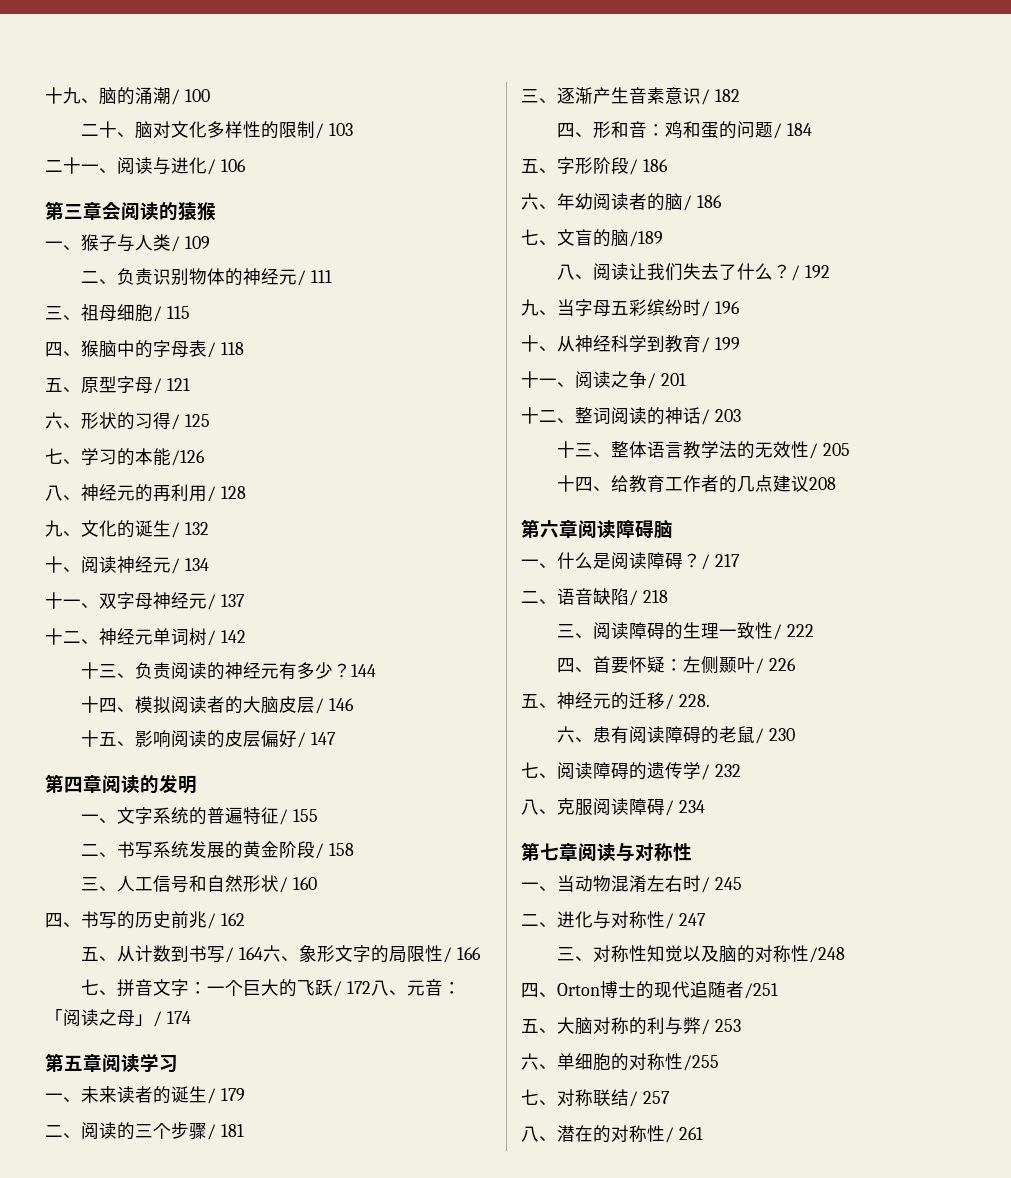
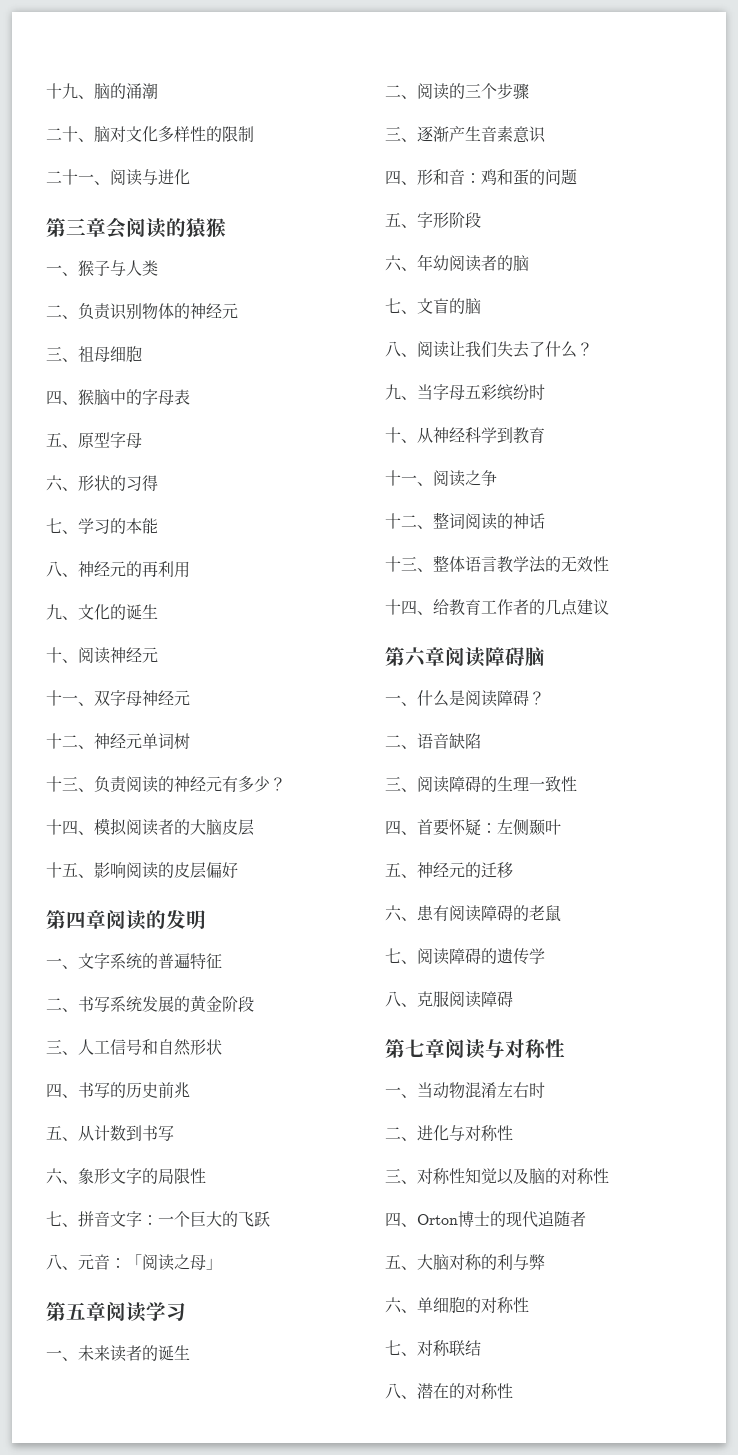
- 十九、脑的涌潮/ 100
+ 十九、脑的涌潮
- 二十、脑对文化多样性的限制/ 103
+ 二十、脑对文化多样性的限制
- 二十一、阅读与进化/ 106
+ 二十一、阅读与进化
- 一、猴子与人类/ 109
+ 一、猴子与人类
- 二、负责识别物体的神经元/ 111
+ 二、负责识别物体的神经元
- 三、祖母细胞/ 115
+ 三、祖母细胞
- 四、猴脑中的字母表/ 118
+ 四、猴脑中的字母表
- 五、原型字母/ 121
+ 五、原型字母
- 六、形状的习得/ 125
+ 六、形状的习得
- 七、学习的本能/126
+ 七、学习的本能
- 八、神经元的再利用/ 128
+ 八、神经元的再利用
- 九、文化的诞生/ 132
+ 九、文化的诞生
- 十、阅读神经元/ 134
+ 十、阅读神经元
- 十一、双字母神经元/ 137
+ 十一、双字母神经元
- 十二、神经元单词树/ 142
+ 十二、神经元单词树
- 144
- 十四、模拟阅读者的大脑皮层/ 146
+ 十四、模拟阅读者的大脑皮层
- 十五、影响阅读的皮层偏好/ 147
+ 十五、影响阅读的皮层偏好
- 一、文字系统的普遍特征/ 155
+ 一、文字系统的普遍特征
- 二、书写系统发展的黄金阶段/ 158
+ 二、书写系统发展的黄金阶段
- 三、人工信号和自然形状/ 160
+ 三、人工信号和自然形状
- 四、书写的历史前兆/ 162
+ 四、书写的历史前兆
- 五、从计数到书写/ 164六、象形文字的局限性/ 166
+ 五、从计数到书写
+ 六、象形文字的局限性
- 七、拼音文字：一个巨大的飞跃/ 172八、元音：「阅读之母」/ 174
+ 七、拼音文字：一个巨大的飞跃
+ 八、元音：「阅读之母」
- 一、未来读者的诞生/ 179
+ 一、未来读者的诞生
- 二、阅读的三个步骤/ 181
+ 二、阅读的三个步骤
- 三、逐渐产生音素意识/ 182
+ 三、逐渐产生音素意识
- 四、形和音：鸡和蛋的问题/ 184
+ 四、形和音：鸡和蛋的问题
- 五、字形阶段/ 186
+ 五、字形阶段
- 六、年幼阅读者的脑/ 186
+ 六、年幼阅读者的脑
- 七、文盲的脑/189
+ 七、文盲的脑
- / 192
- 九、当字母五彩缤纷时/ 196
+ 九、当字母五彩缤纷时
- 十、从神经科学到教育/ 199
+ 十、从神经科学到教育
- 十一、阅读之争/ 201
+ 十一、阅读之争
- 十二、整词阅读的神话/ 203
+ 十二、整词阅读的神话
- 十三、整体语言教学法的无效性/ 205
+ 十三、整体语言教学法的无效性
- 十四、给教育工作者的几点建议208
+ 十四、给教育工作者的几点建议
- / 217
- 二、语音缺陷/ 218
+ 二、语音缺陷
- 三、阅读障碍的生理一致性/ 222
+ 三、阅读障碍的生理一致性
- 四、首要怀疑：左侧颞叶/ 226
+ 四、首要怀疑：左侧颞叶
- 五、神经元的迁移/ 228.
+ 五、神经元的迁移
- 六、患有阅读障碍的老鼠/ 230
+ 六、患有阅读障碍的老鼠
- 七、阅读障碍的遗传学/ 232
+ 七、阅读障碍的遗传学
- 八、克服阅读障碍/ 234
+ 八、克服阅读障碍
- 一、当动物混淆左右时/ 245
+ 一、当动物混淆左右时
- 二、进化与对称性/ 247
+ 二、进化与对称性
- 三、对称性知觉以及脑的对称性/248
+ 三、对称性知觉以及脑的对称性
- 四、Orton博士的现代追随者/251
+ 四、Orton博士的现代追随者
- 五、大脑对称的利与弊/ 253
+ 五、大脑对称的利与弊
- 六、单细胞的对称性/255
+ 六、单细胞的对称性
- 七、对称联结/ 257
+ 七、对称联结
- 八、潜在的对称性/ 261
+ 八、潜在的对称性

